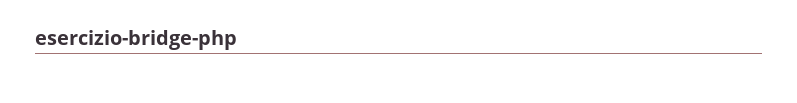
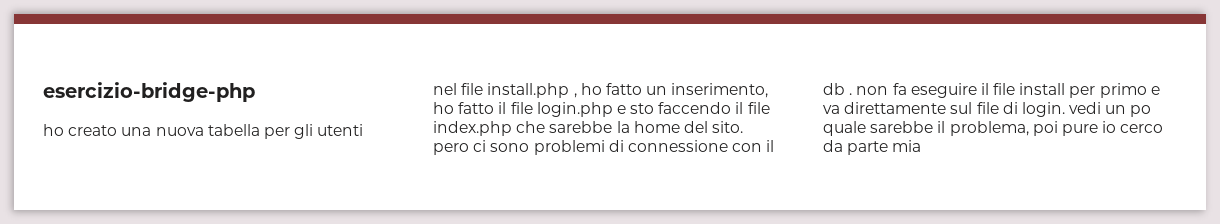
+ ho creato una nuova tabella per gli utenti nel file install.php , ho fatto un inserimento, ho fatto il file login.php e sto faccendo il file index.php che sarebbe la home del sito. pero ci sono problemi di connessione con il db . non fa eseguire il file install per primo e va direttamente sul file di login. vedi un po quale sarebbe il problema, poi pure io cerco da parte mia

